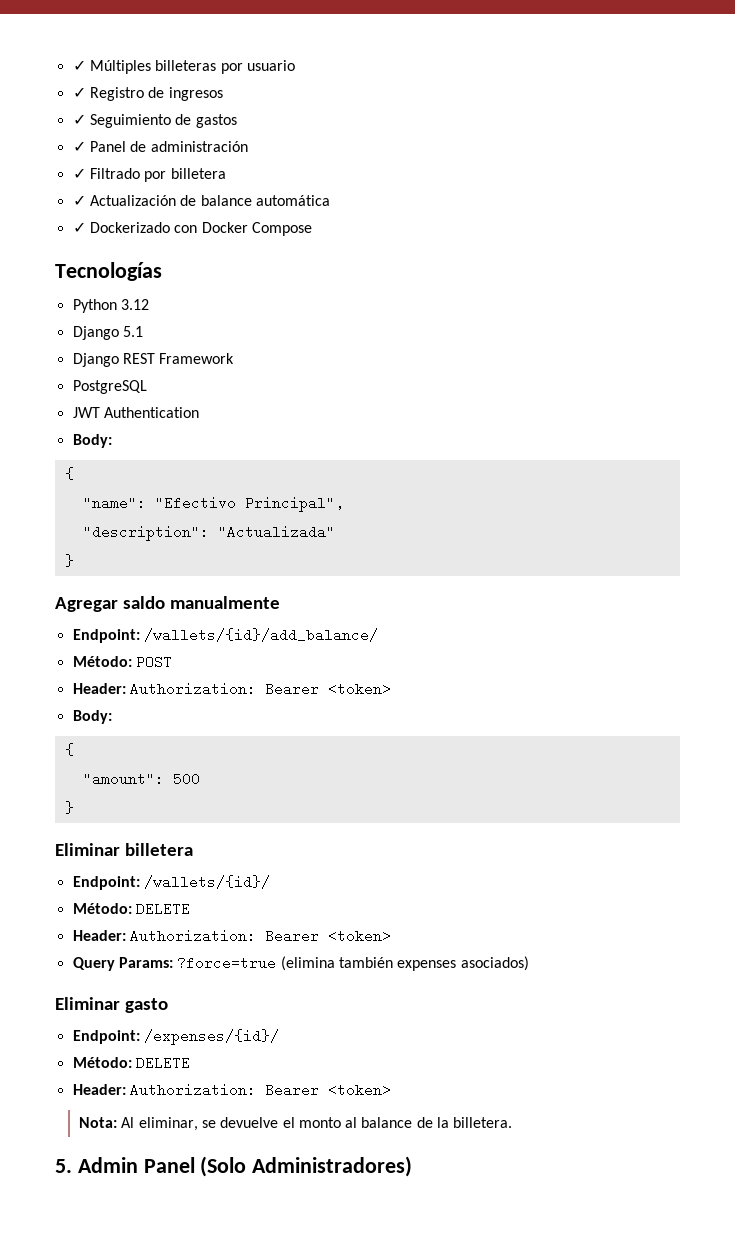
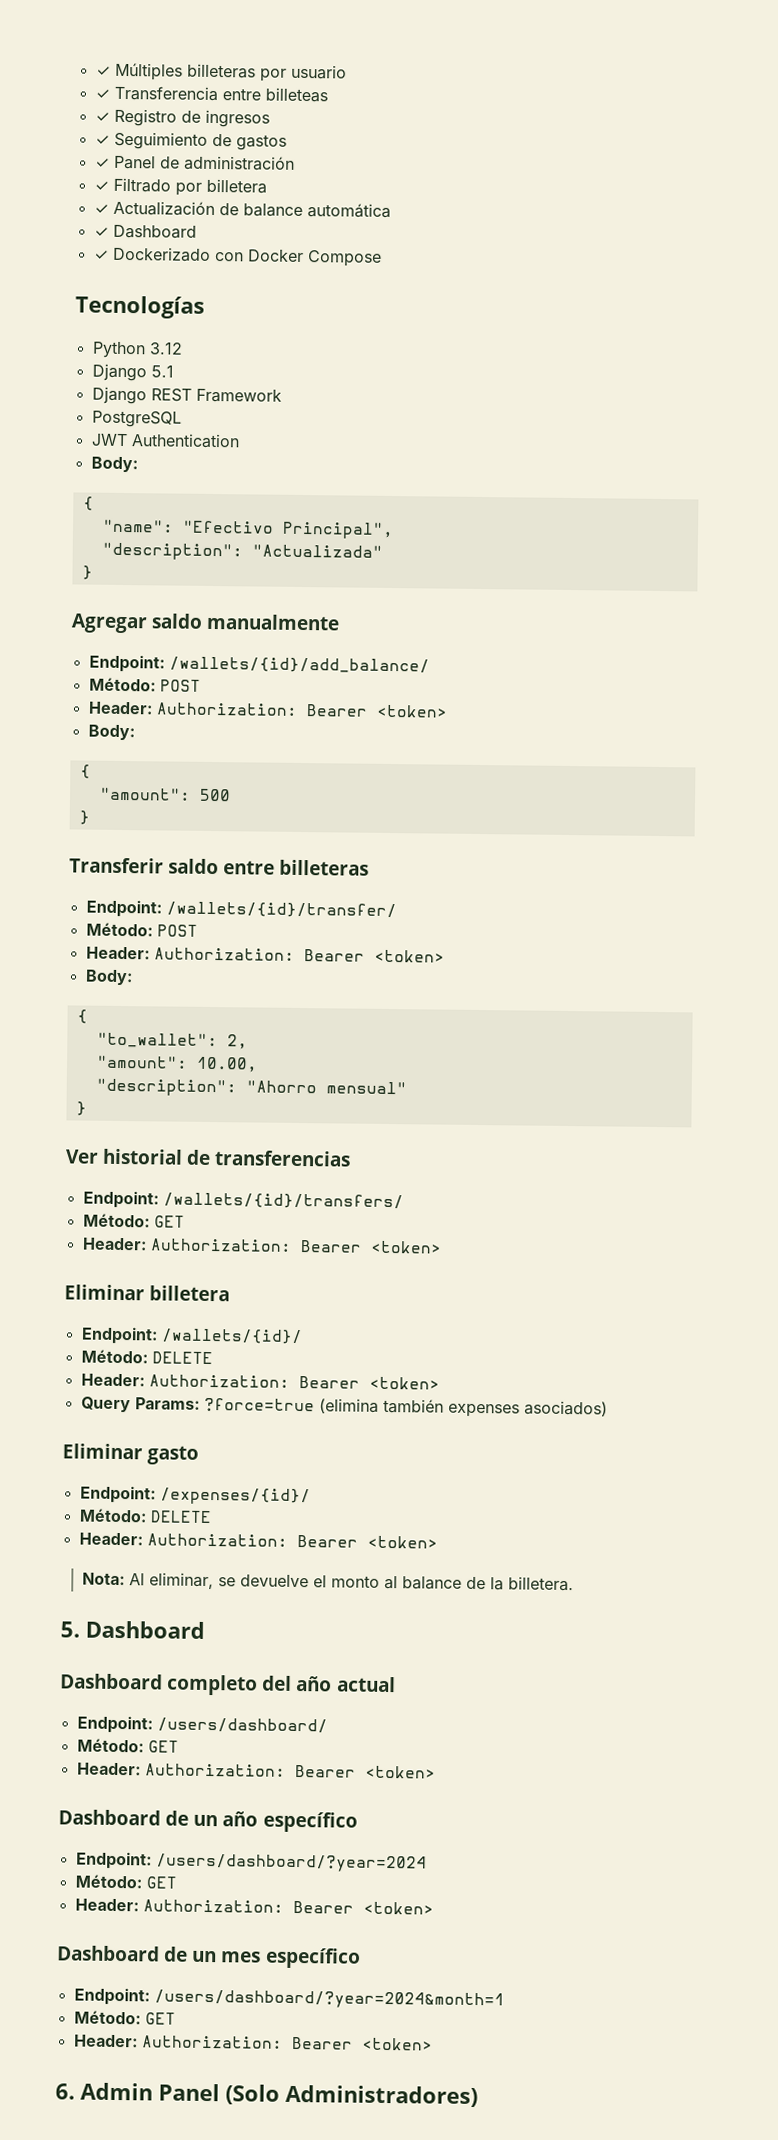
+ ✓ Transferencia entre billeteas
+ ✓ Dashboard
+ Transferir saldo entre billeteras
+ Endpoint: /wallets/{id}/transfer/
+ Método: POST
+ Header: Authorization: Bearer <token>
+ Body:
+ {
+ "to_wallet": 2,
+ "amount": 10.00,
+ "description": "Ahorro mensual"
+ }
+ Ver historial de transferencias
+ Endpoint: /wallets/{id}/transfers/
+ Método: GET
+ Header: Authorization: Bearer <token>
- 5. Admin Panel (Solo Administradores)
+ 5. Dashboard
+ Dashboard completo del año actual
+ Endpoint: /users/dashboard/
+ Método: GET
+ Header: Authorization: Bearer <token>
+ Dashboard de un año específico
+ Endpoint: /users/dashboard/?year=2024
+ Método: GET
+ Header: Authorization: Bearer <token>
+ Dashboard de un mes específico
+ Endpoint: /users/dashboard/?year=2024&month=1
+ Método: GET
+ Header: Authorization: Bearer <token>
+ 6. Admin Panel (Solo Administradores)

